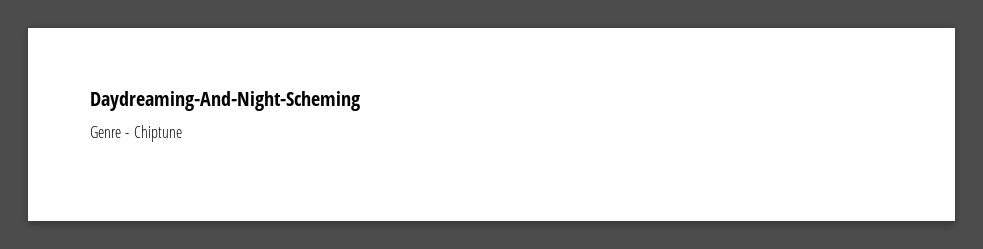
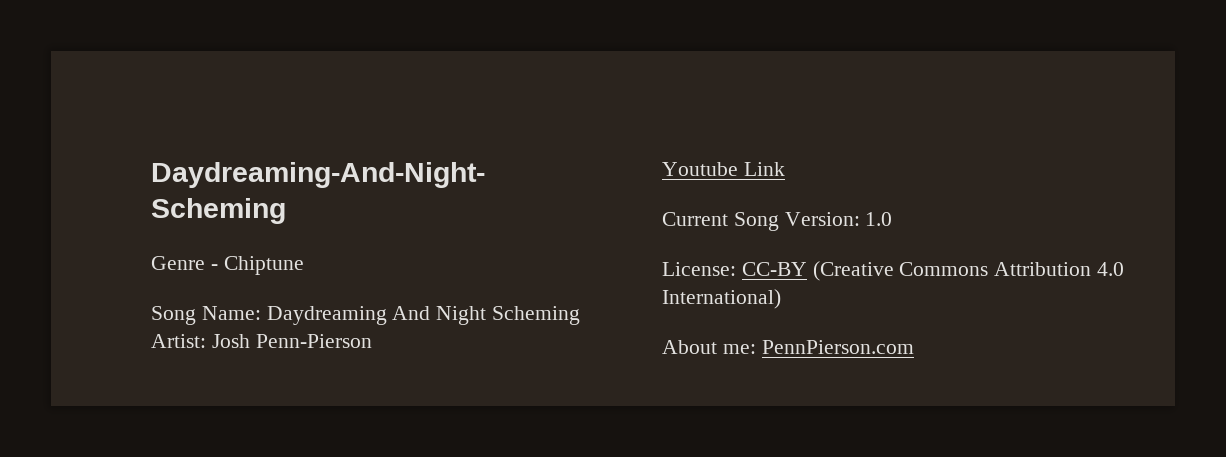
+ Song Name: Daydreaming And Night Scheming Artist: Josh Penn-Pierson
+ Youtube Link
+ Current Song Version: 1.0
+ License: CC-BY (Creative Commons Attribution 4.0 International)
+ About me: PennPierson.com

